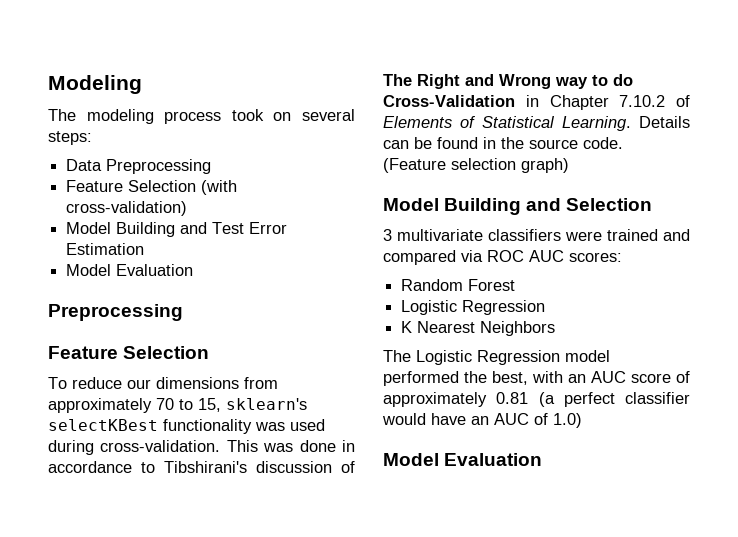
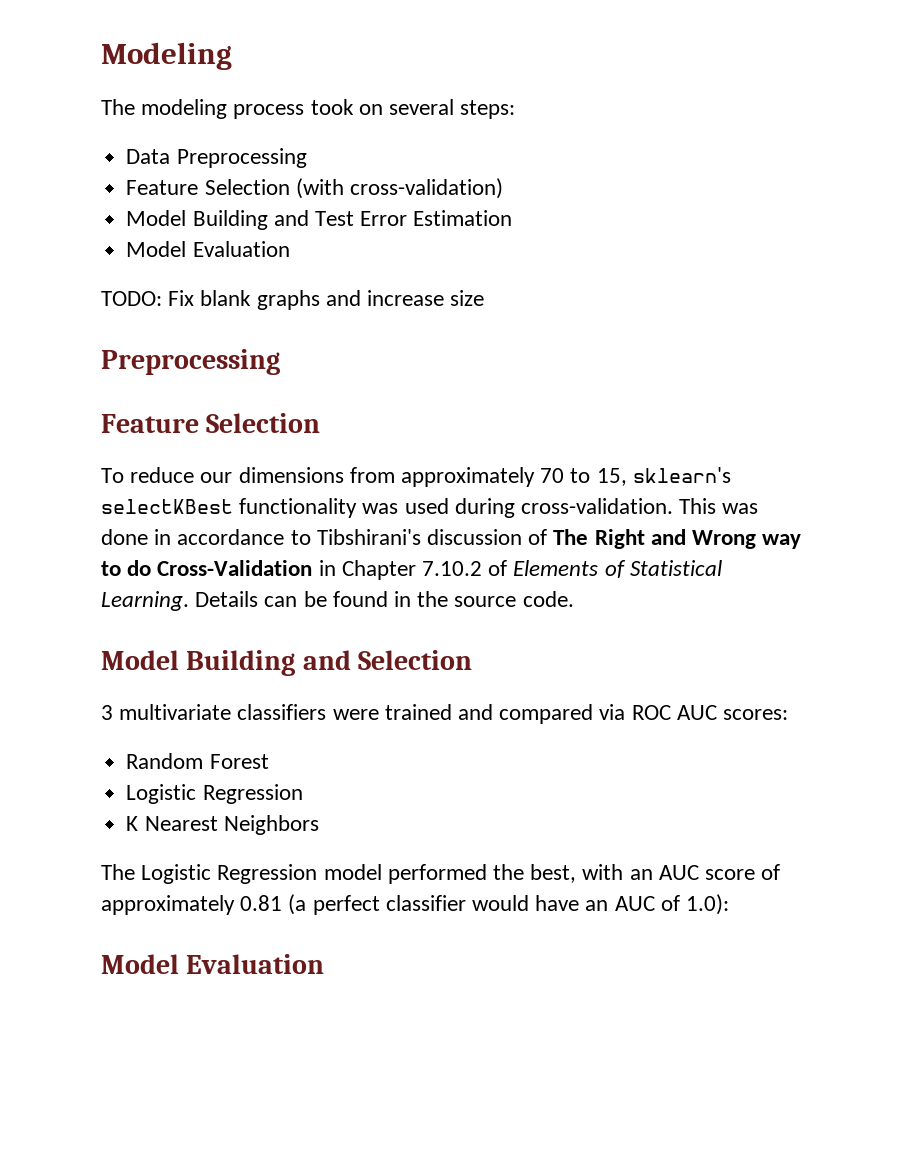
+ TODO: Fix blank graphs and increase size
- (Feature selection graph)
- The Logistic Regression model performed the best, with an AUC score of approximately 0.81 (a perfect classifier would have an AUC of 1.0)
+ The Logistic Regression model performed the best, with an AUC score of approximately 0.81 (a perfect classifier would have an AUC of 1.0):

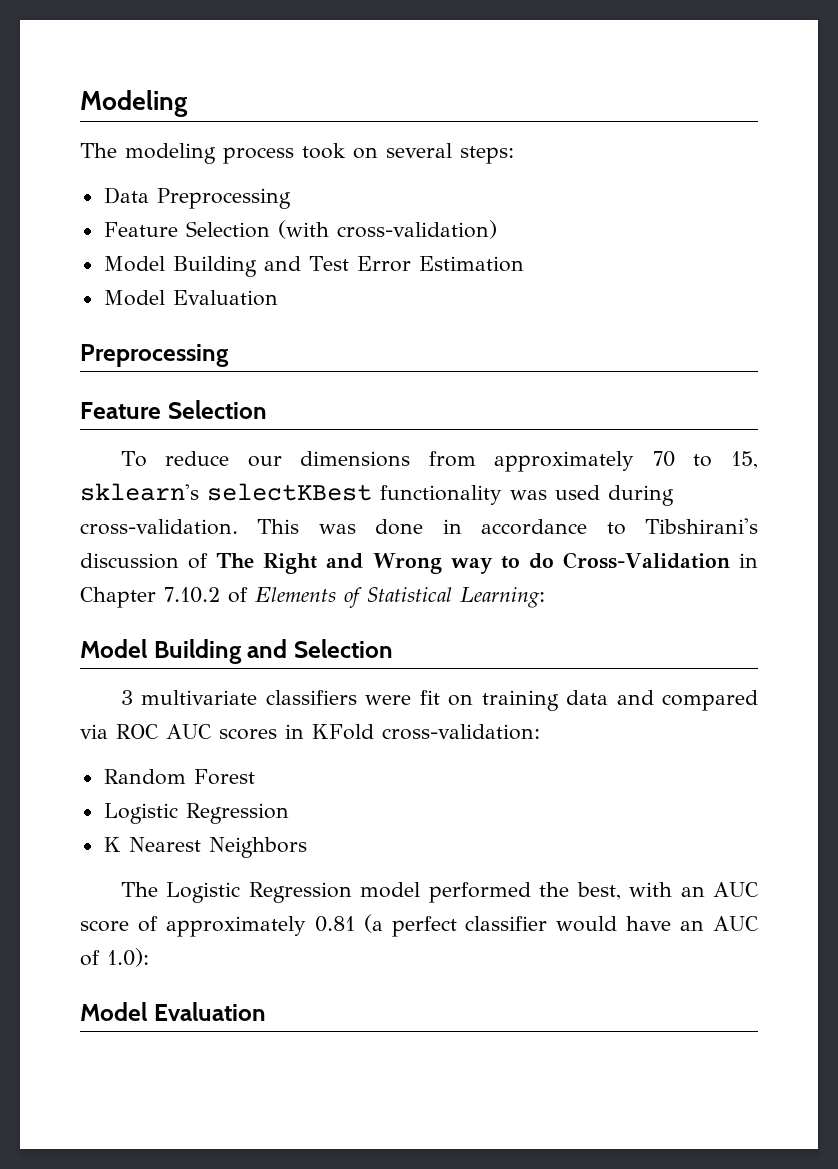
- TODO: Fix blank graphs and increase size
- This was done in accordance to Tibshirani's discussion of The Right and Wrong way to do Cross-Validation in Chapter 7.10.2 of Elements of Statistical Learning. Details can be found in the source code.
+ This was done in accordance to Tibshirani's discussion of The Right and Wrong way to do Cross-Validation in Chapter 7.10.2 of Elements of Statistical Learning:
- 3 multivariate classifiers were trained and compared via ROC AUC scores:
+ 3 multivariate classifiers were fit on training data and compared via ROC AUC scores in KFold cross-validation:

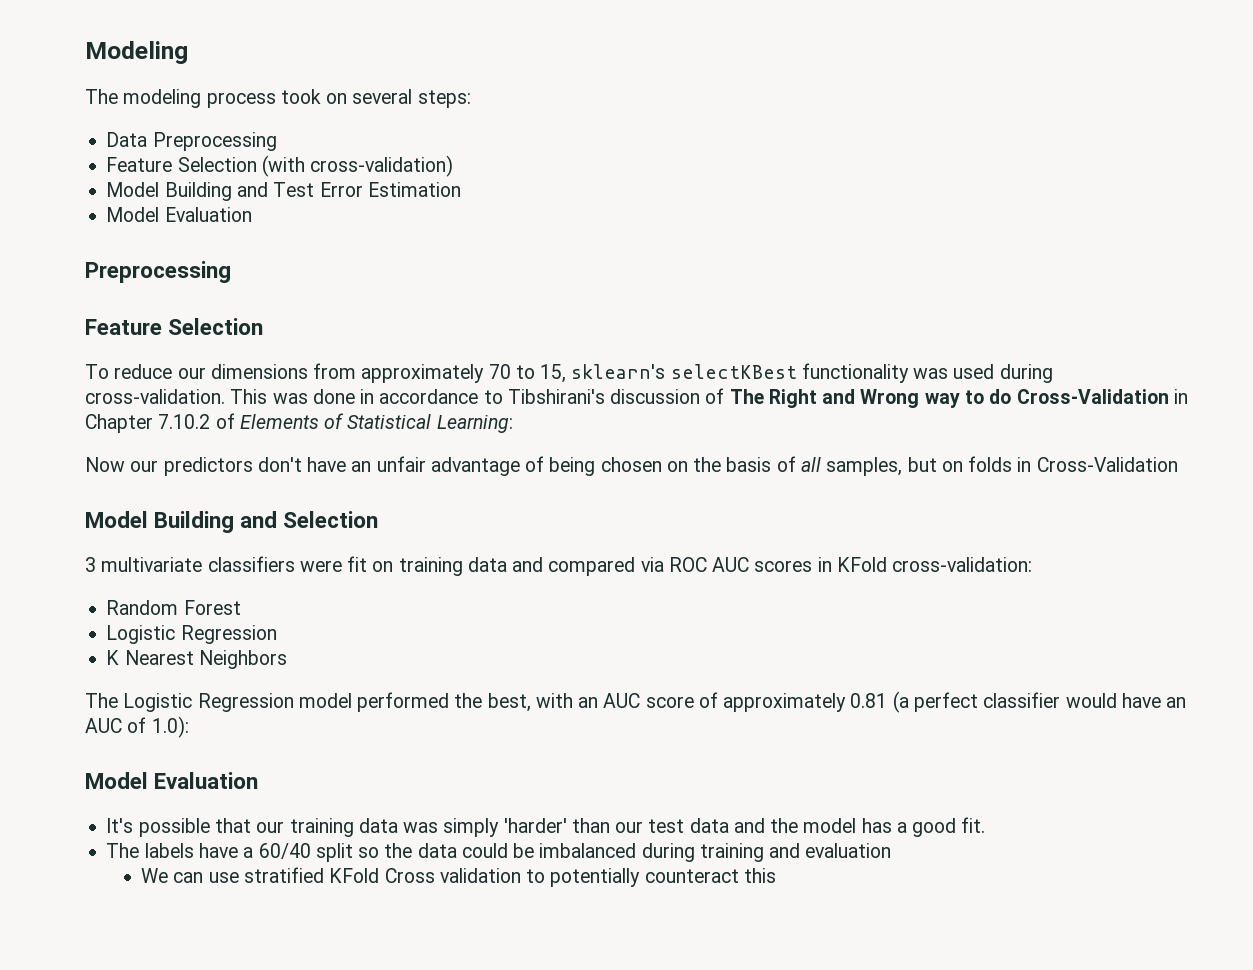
+ Now our predictors don't have an unfair advantage of being chosen on the basis of all samples, but on folds in Cross-Validation
+ It's possible that our training data was simply 'harder' than our test data and the model has a good fit.
+ The labels have a 60/40 split so the data could be imbalanced during training and evaluation
+ We can use stratified KFold Cross validation to potentially counteract this

